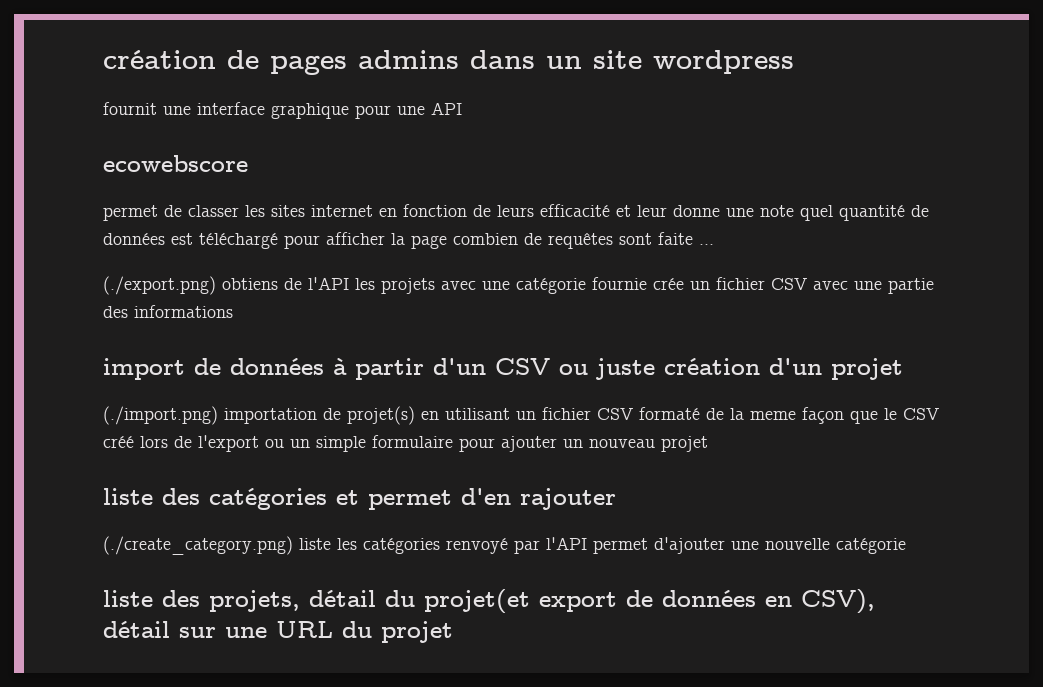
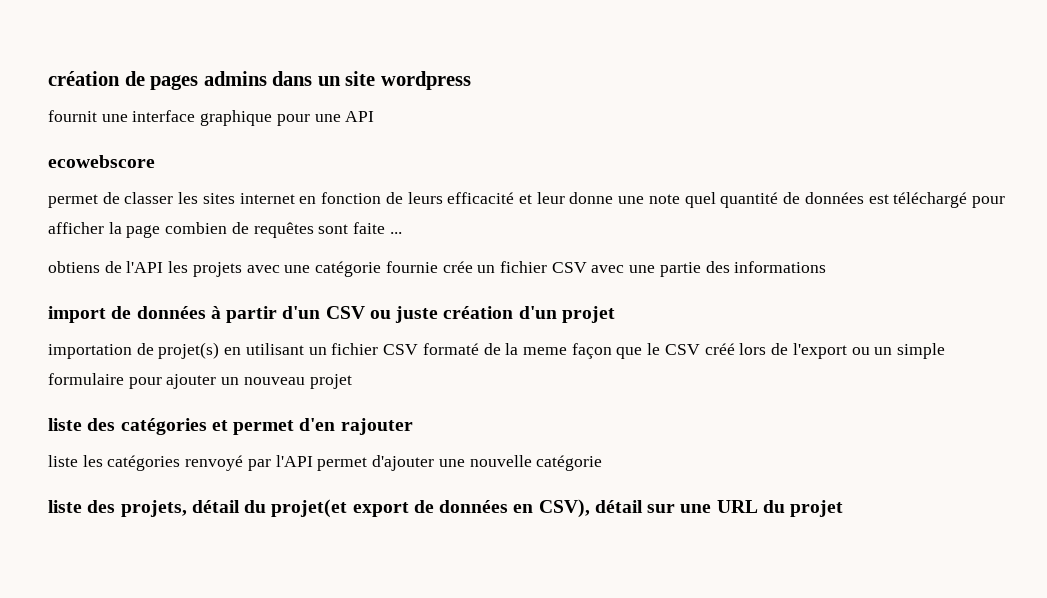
- (./export.png) obtiens de l'API les projets avec une catégorie fournie crée un fichier CSV avec une partie des informations
+ obtiens de l'API les projets avec une catégorie fournie crée un fichier CSV avec une partie des informations
- (./import.png) importation de projet(s) en utilisant un fichier CSV formaté de la meme façon que le CSV créé lors de l'export ou un simple formulaire pour ajouter un nouveau projet
+ importation de projet(s) en utilisant un fichier CSV formaté de la meme façon que le CSV créé lors de l'export ou un simple formulaire pour ajouter un nouveau projet
- (./create_category.png) liste les catégories renvoyé par l'API permet d'ajouter une nouvelle catégorie
+ liste les catégories renvoyé par l'API permet d'ajouter une nouvelle catégorie

